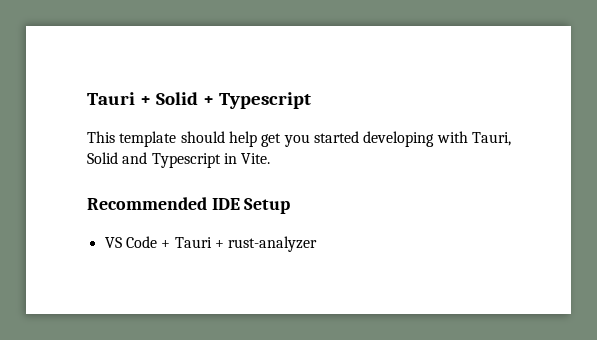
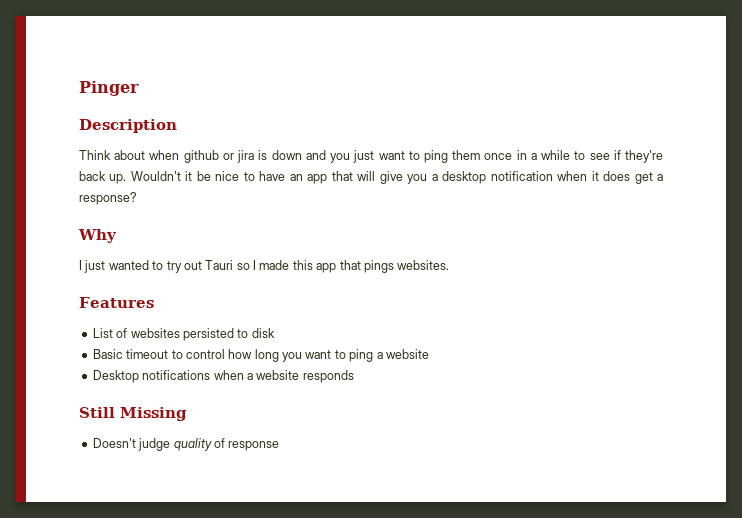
- Tauri + Solid + Typescript
- This template should help get you started developing with Tauri, Solid and Typescript in Vite.
- Recommended IDE Setup
- VS Code + Tauri + rust-analyzer
+ Pinger
+ Description
+ Think about when github or jira is down and you just want to ping them once in a while to see if they're back up. Wouldn't it be nice to have an app that will give you a desktop notification when it does get a response?
+ Why
+ I just wanted to try out Tauri so I made this app that pings websites.
+ Features
+ List of websites persisted to disk
+ Basic timeout to control how long you want to ping a website
+ Desktop notifications when a website responds
+ Still Missing
+ Doesn't judge quality of response

